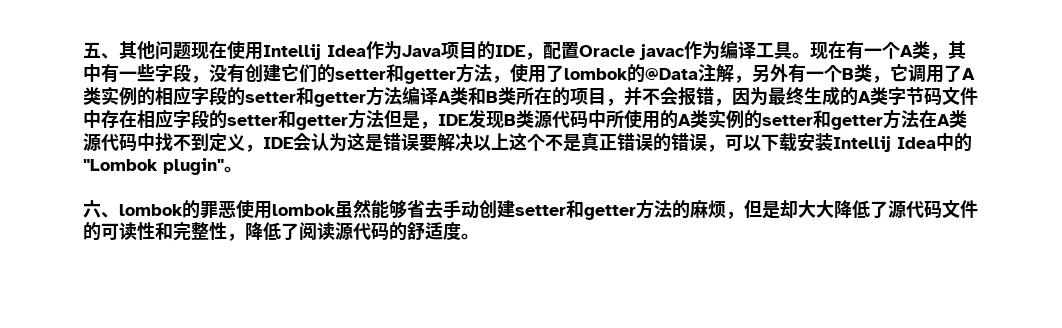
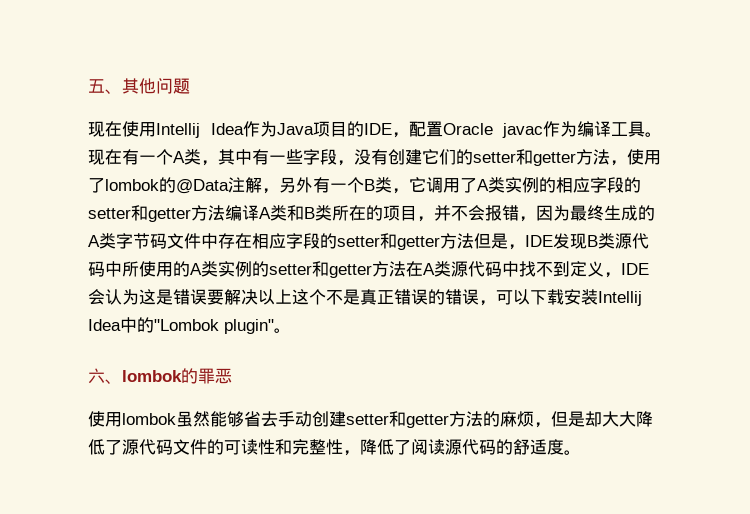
- 五、其他问题现在使用Intellij Idea作为Java项目的IDE，配置Oracle javac作为编译工具。
+ 五、其他问题
+ 现在使用Intellij Idea作为Java项目的IDE，配置Oracle javac作为编译工具。
- 六、lombok的罪恶使用lombok虽然能够省去手动创建setter和getter方法的麻烦，但是却大大降低了源代码文件的可读性和完整性，降低了阅读源代码的舒适度。
+ 六、lombok的罪恶
+ 使用lombok虽然能够省去手动创建setter和getter方法的麻烦，但是却大大降低了源代码文件的可读性和完整性，降低了阅读源代码的舒适度。

